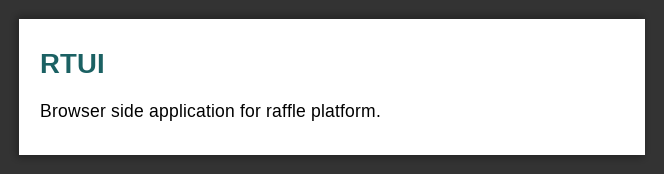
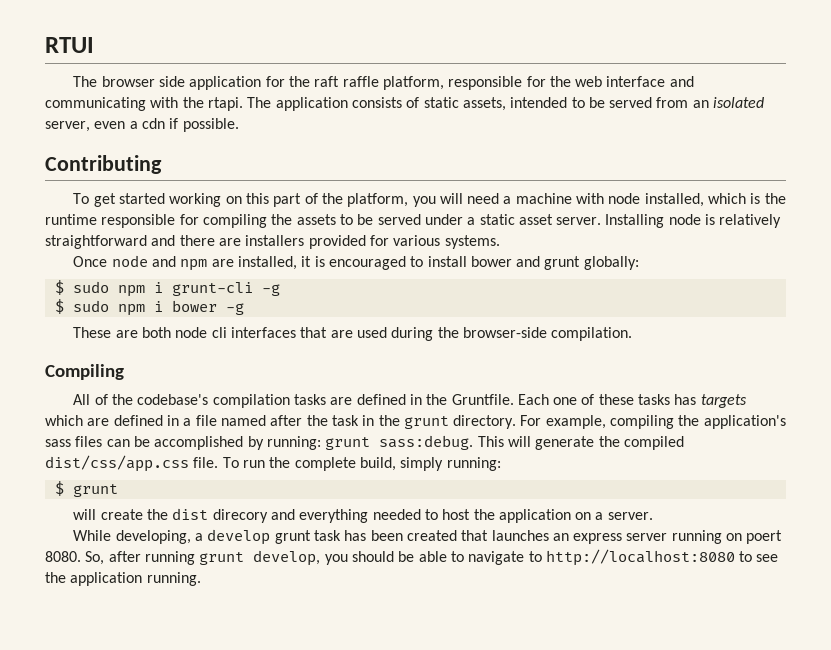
- Browser side application for raffle platform.
+ The browser side application for the raft raffle platform, responsible for the web interface and communicating with the rtapi. The application consists of static assets, intended to be served from an isolated server, even a cdn if possible.
+ Contributing
+ To get started working on this part of the platform, you will need a machine with node installed, which is the runtime responsible for compiling the assets to be served under a static asset server. Installing node is relatively straightforward and there are installers provided for various systems.
+ Once node and npm are installed, it is encouraged to install bower and grunt globally:
+ $ sudo npm i grunt-cli -g
+ $ sudo npm i bower -g
+ These are both node cli interfaces that are used during the browser-side compilation.
+ Compiling
+ All of the codebase's compilation tasks are defined in the Gruntfile. Each one of these tasks has targets which are defined in a file named after the task in the grunt directory. For example, compiling the application's sass files can be accomplished by running: grunt sass:debug. This will generate the compiled dist/css/app.css file. To run the complete build, simply running:
+ $ grunt
+ will create the dist direcory and everything needed to host the application on a server.
+ While developing, a develop grunt task has been created that launches an express server running on poert 8080. So, after running grunt develop, you should be able to navigate to http://localhost:8080 to see the application running.

